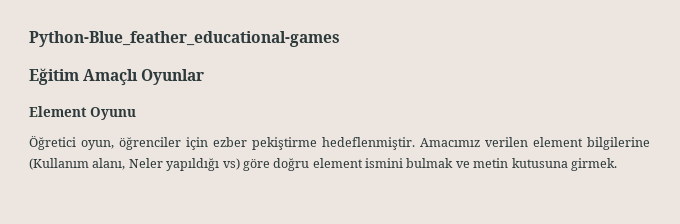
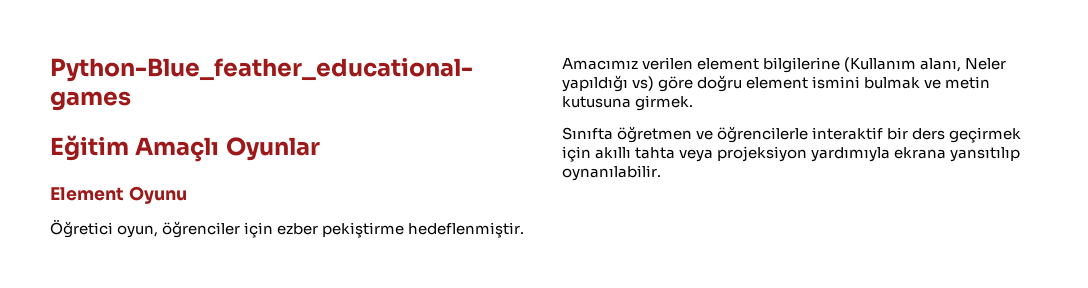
+ Sınıfta öğretmen ve öğrencilerle interaktif bir ders geçirmek için akıllı tahta veya projeksiyon yardımıyla ekrana yansıtılıp oynanılabilir.

